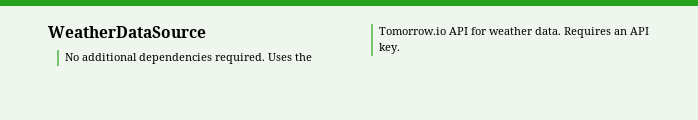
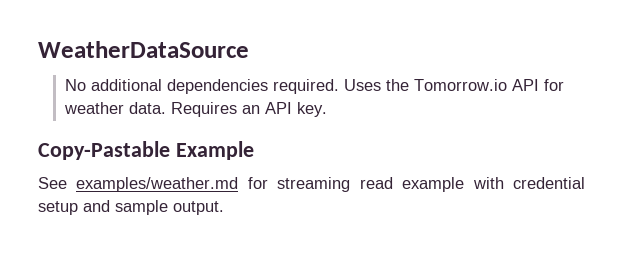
+ Copy-Pastable Example
+ See examples/weather.md for streaming read example with credential setup and sample output.

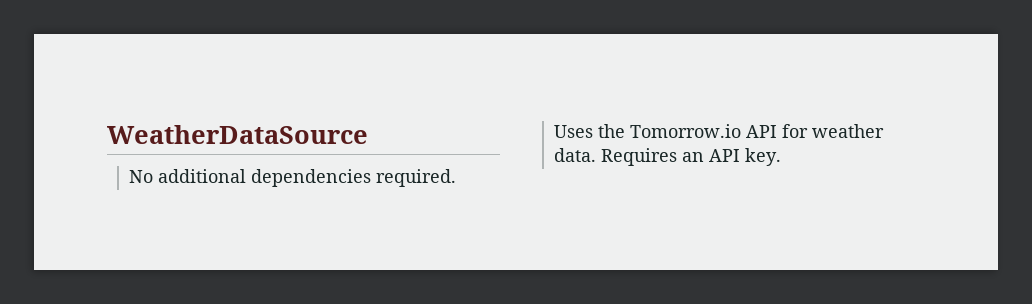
- Copy-Pastable Example
- See examples/weather.md for streaming read example with credential setup and sample output.

